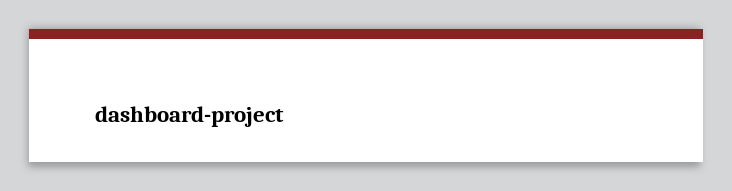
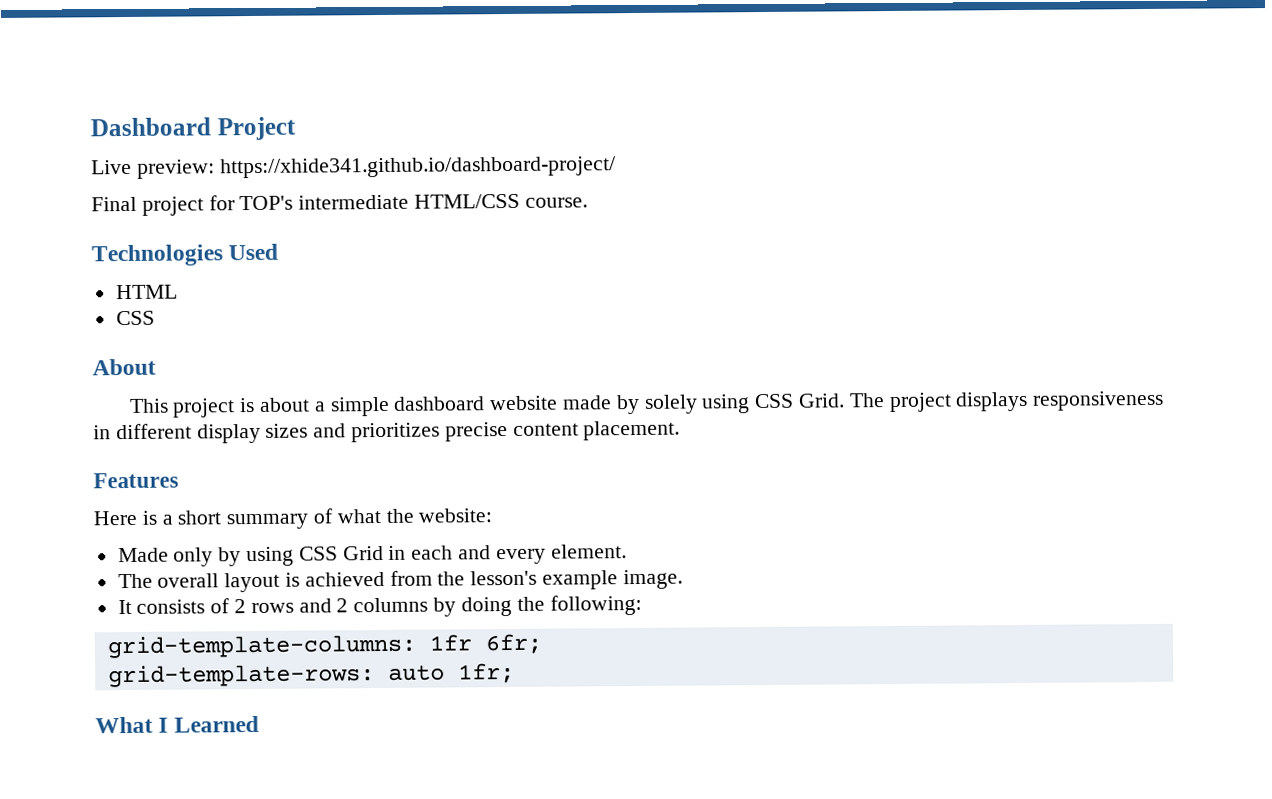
- dashboard-project
+ Dashboard Project
+ Live preview: https://xhide341.github.io/dashboard-project/
+ Final project for TOP's intermediate HTML/CSS course.
+ Technologies Used
+ HTML
+ CSS
+ About
+ This project is about a simple dashboard website made by solely using CSS Grid. The project displays responsiveness in different display sizes and prioritizes precise content placement.
+ Features
+ Here is a short summary of what the website:
+ Made only by using CSS Grid in each and every element.
+ The overall layout is achieved from the lesson's example image.
+ It consists of 2 rows and 2 columns by doing the following:
+ grid-template-columns: 1fr 6fr;
+ grid-template-rows: auto 1fr;
+ What I Learned

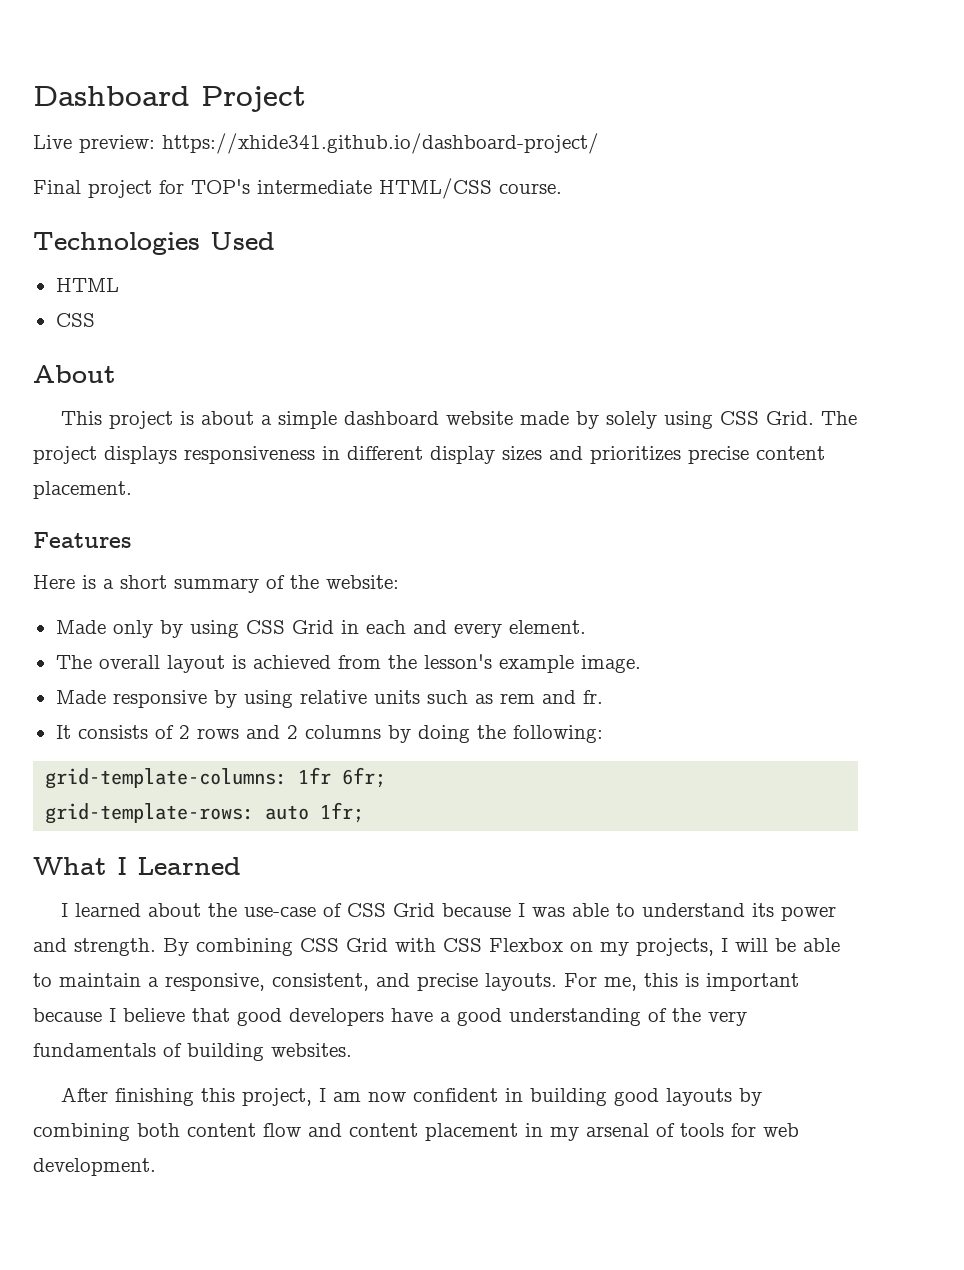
- Here is a short summary of what the website:
+ Here is a short summary of the website:
+ Made responsive by using relative units such as rem and fr.
+ I learned about the use-case of CSS Grid because I was able to understand its power and strength. By combining CSS Grid with CSS Flexbox on my projects, I will be able to maintain a responsive, consistent, and precise layouts. For me, this is important because I believe that good developers have a good understanding of the very fundamentals of building websites.
+ After finishing this project, I am now confident in building good layouts by combining both content flow and content placement in my arsenal of tools for web development.

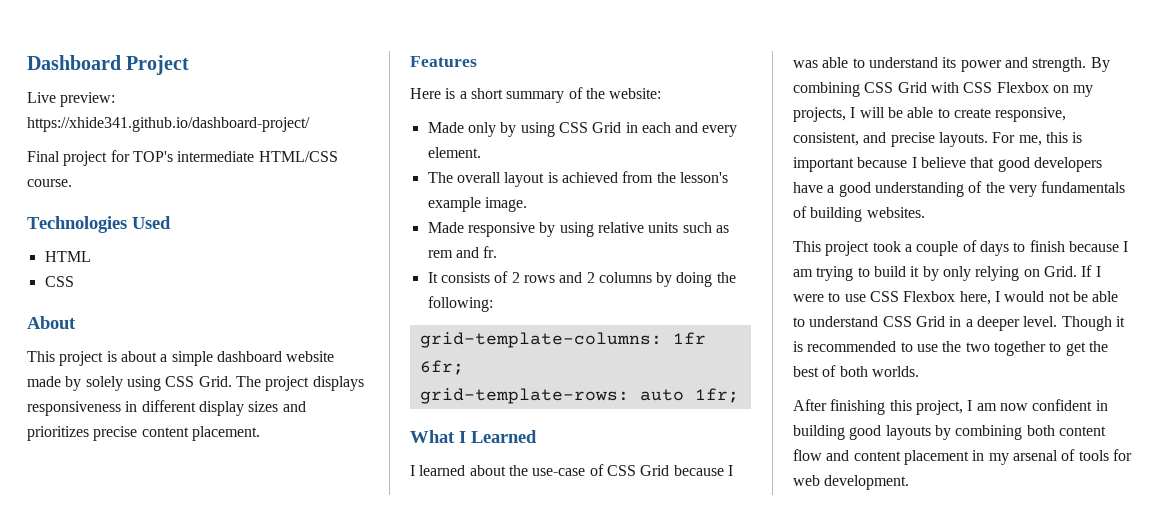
- By combining CSS Grid with CSS Flexbox on my projects, I will be able to maintain a responsive, consistent, and precise layouts.
+ By combining CSS Grid with CSS Flexbox on my projects, I will be able to create responsive, consistent, and precise layouts.
+ This project took a couple of days to finish because I am trying to build it by only relying on Grid. If I were to use CSS Flexbox here, I would not be able to understand CSS Grid in a deeper level. Though it is recommended to use the two together to get the best of both worlds.

